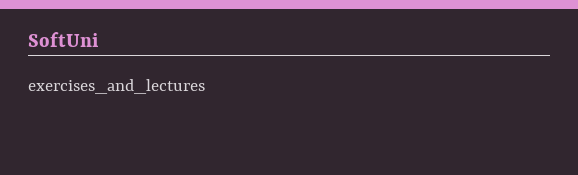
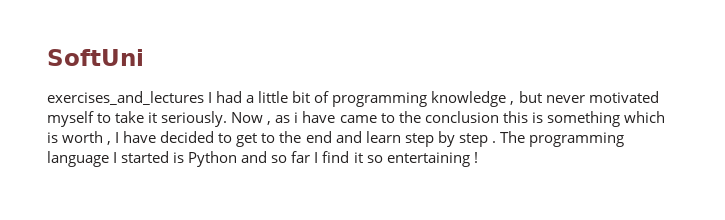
- exercises_and_lectures
+ exercises_and_lectures I had a little bit of programming knowledge , but never motivated myself to take it seriously. Now , as i have came to the conclusion this is something which is worth , I have decided to get to the end and learn step by step . The programming language I started is Python and so far I find it so entertaining !

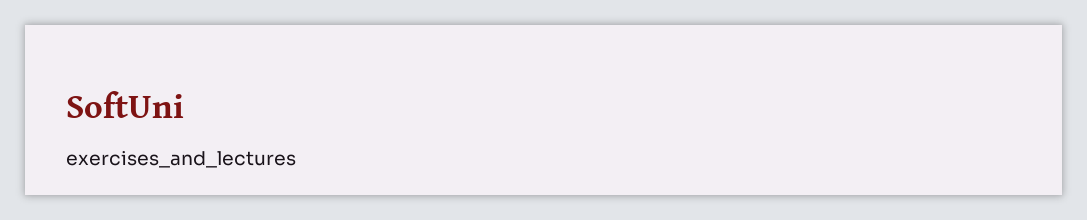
- exercises_and_lectures I had a little bit of programming knowledge , but never motivated myself to take it seriously. Now , as i have came to the conclusion this is something which is worth , I have decided to get to the end and learn step by step . The programming language I started is Python and so far I find it so entertaining !
+ exercises_and_lectures

